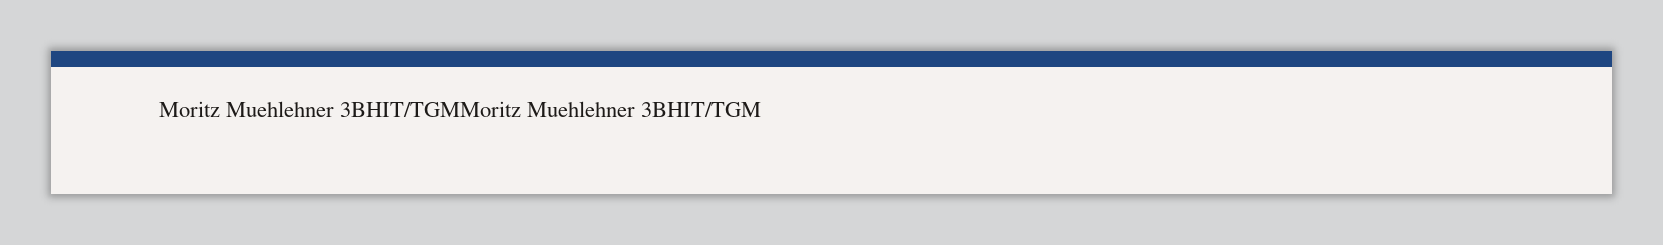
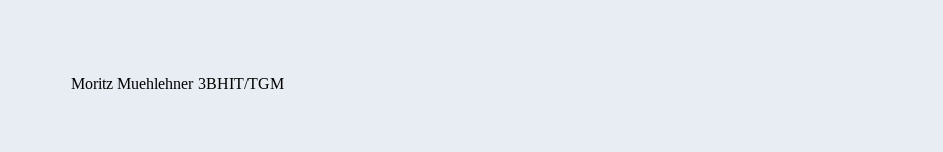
- Moritz Muehlehner 3BHIT/TGMMoritz Muehlehner 3BHIT/TGM
+ Moritz Muehlehner 3BHIT/TGM

